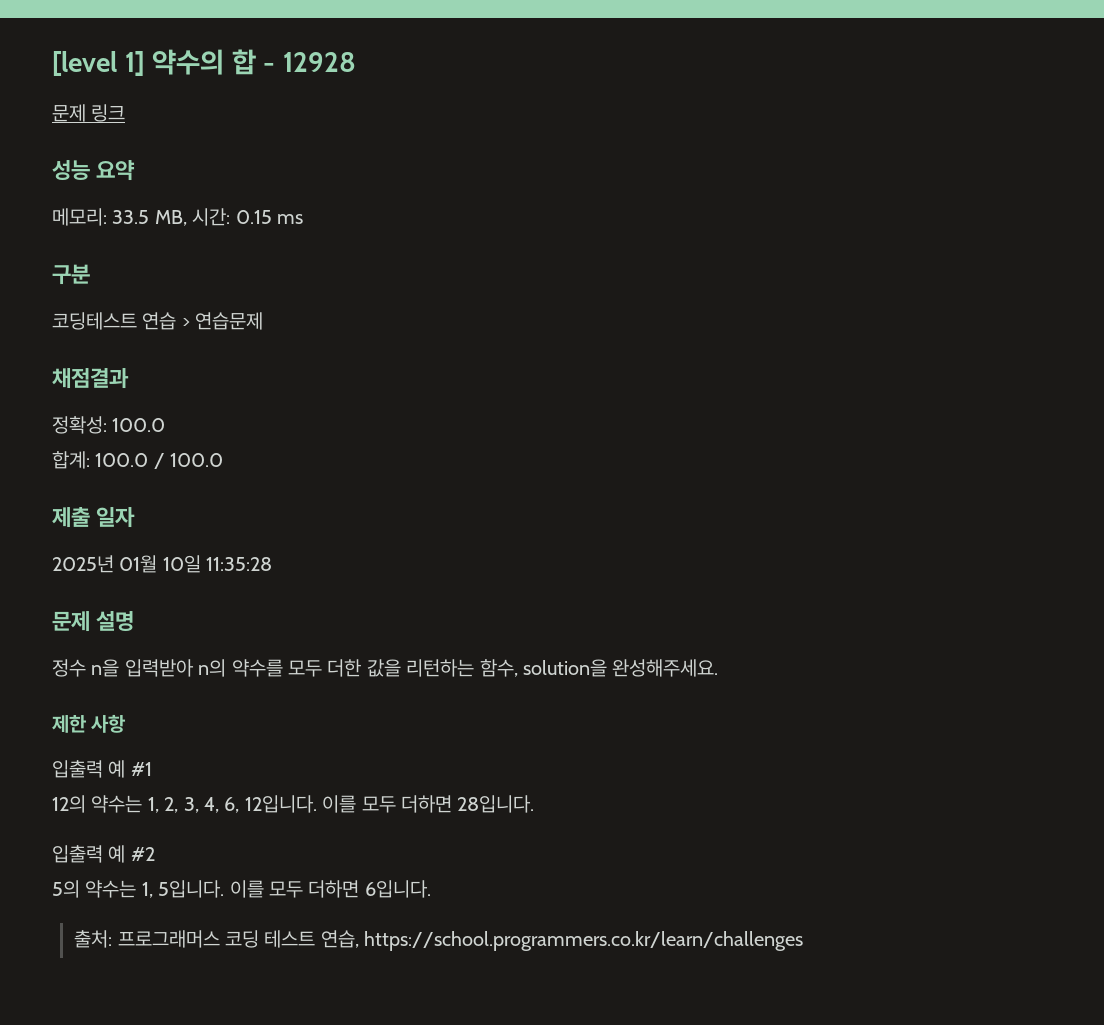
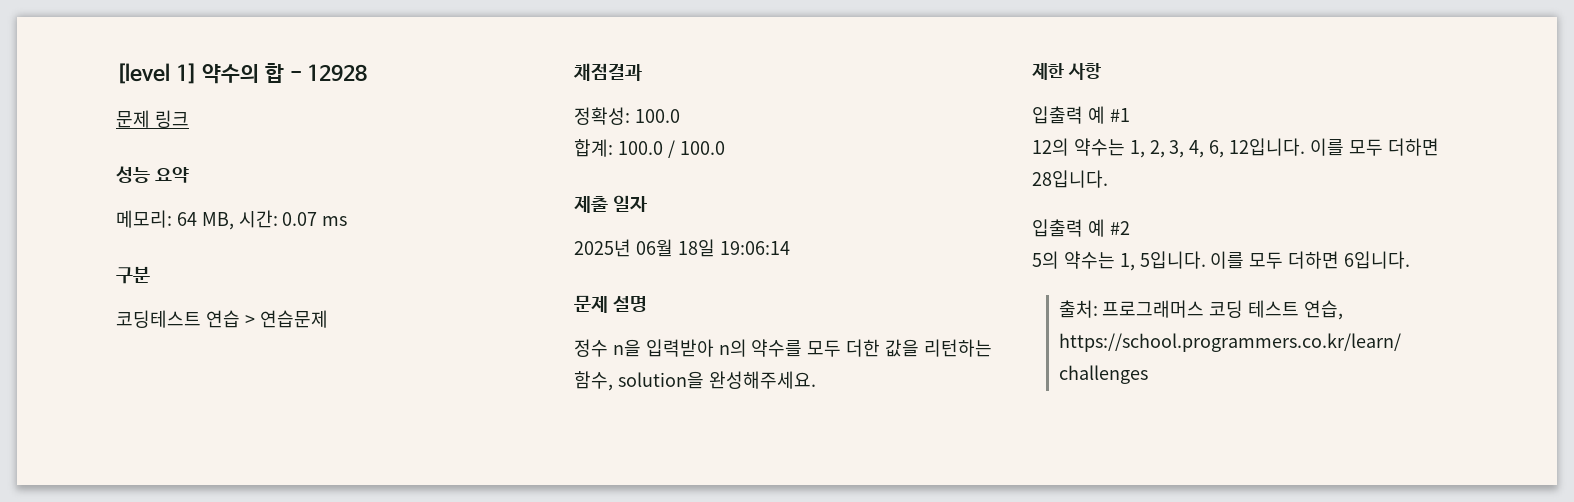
- 메모리: 33.5 MB, 시간: 0.15 ms
+ 메모리: 64 MB, 시간: 0.07 ms
- 2025년 01월 10일 11:35:28
+ 2025년 06월 18일 19:06:14

